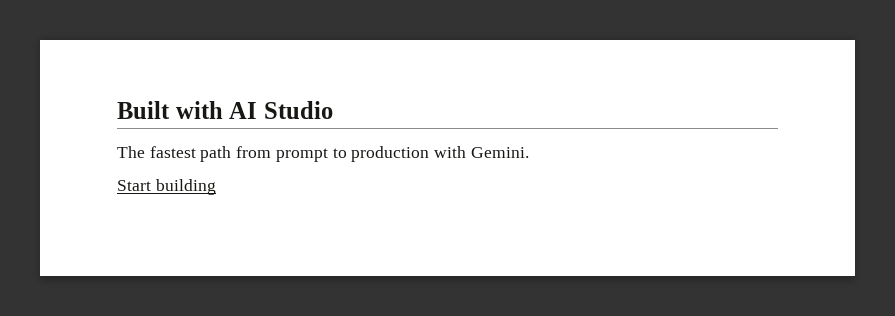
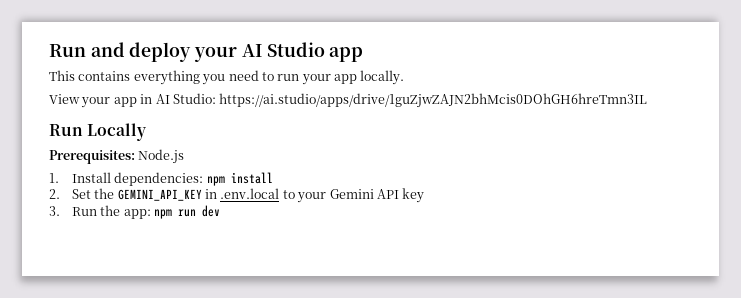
- Built with AI Studio
- The fastest path from prompt to production with Gemini.
- Start building
+ Run and deploy your AI Studio app
+ This contains everything you need to run your app locally.
+ View your app in AI Studio: https://ai.studio/apps/drive/1guZjwZAJN2bhMcis0DOhGH6hreTmn3IL
+ Run Locally
+ Prerequisites: Node.js
+ 1. Install dependencies: npm install
+ 2. Set the GEMINI_API_KEY in .env.local to your Gemini API key
+ 3. Run the app: npm run dev

